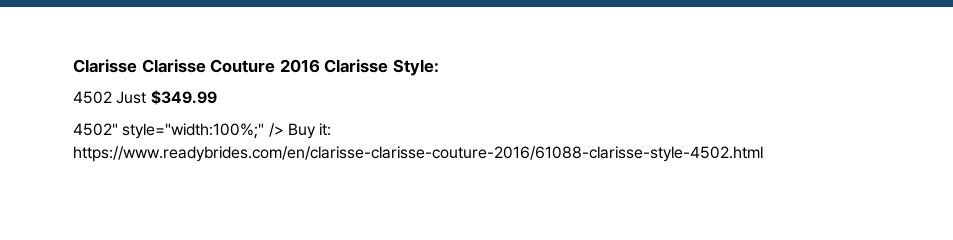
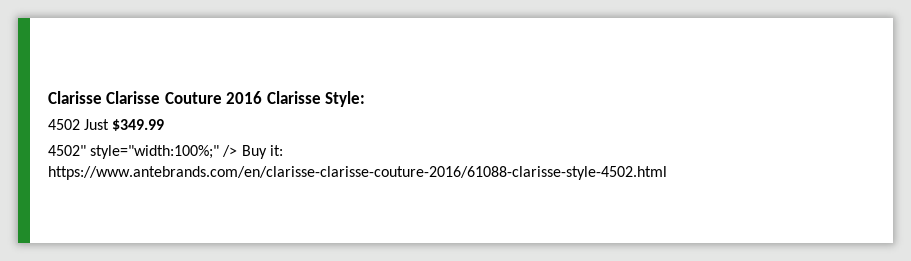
- 4502" style="width:100%;" /> Buy it: https://www.readybrides.com/en/clarisse-clarisse-couture-2016/61088-clarisse-style-4502.html
+ 4502" style="width:100%;" /> Buy it: https://www.antebrands.com/en/clarisse-clarisse-couture-2016/61088-clarisse-style-4502.html

